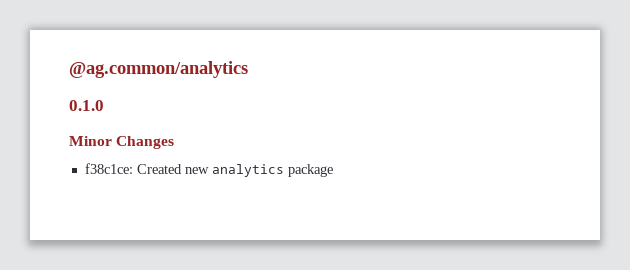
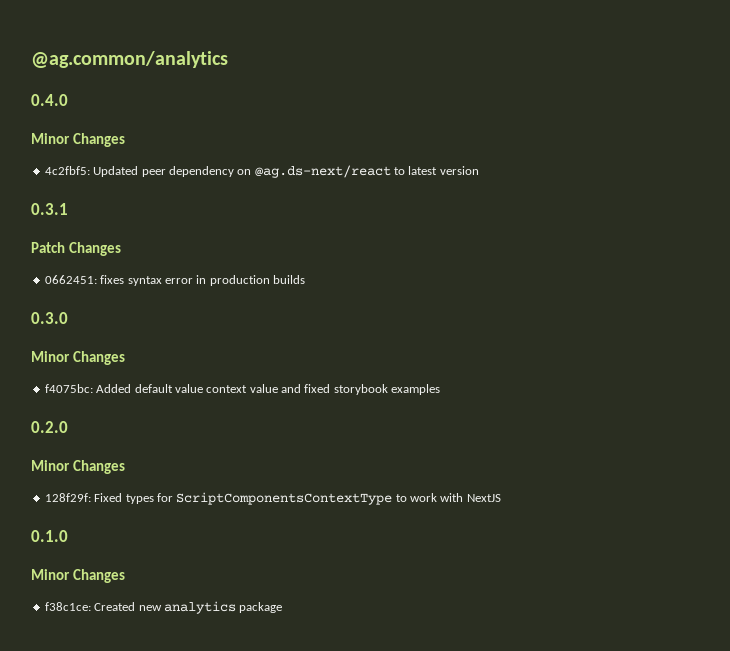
+ 0.4.0
+ Minor Changes
+ 4c2fbf5: Updated peer dependency on @ag.ds-next/react to latest version
+ 0.3.1
+ Patch Changes
+ 0662451: fixes syntax error in production builds
+ 0.3.0
+ Minor Changes
+ f4075bc: Added default value context value and fixed storybook examples
+ 0.2.0
+ Minor Changes
+ 128f29f: Fixed types for ScriptComponentsContextType to work with NextJS

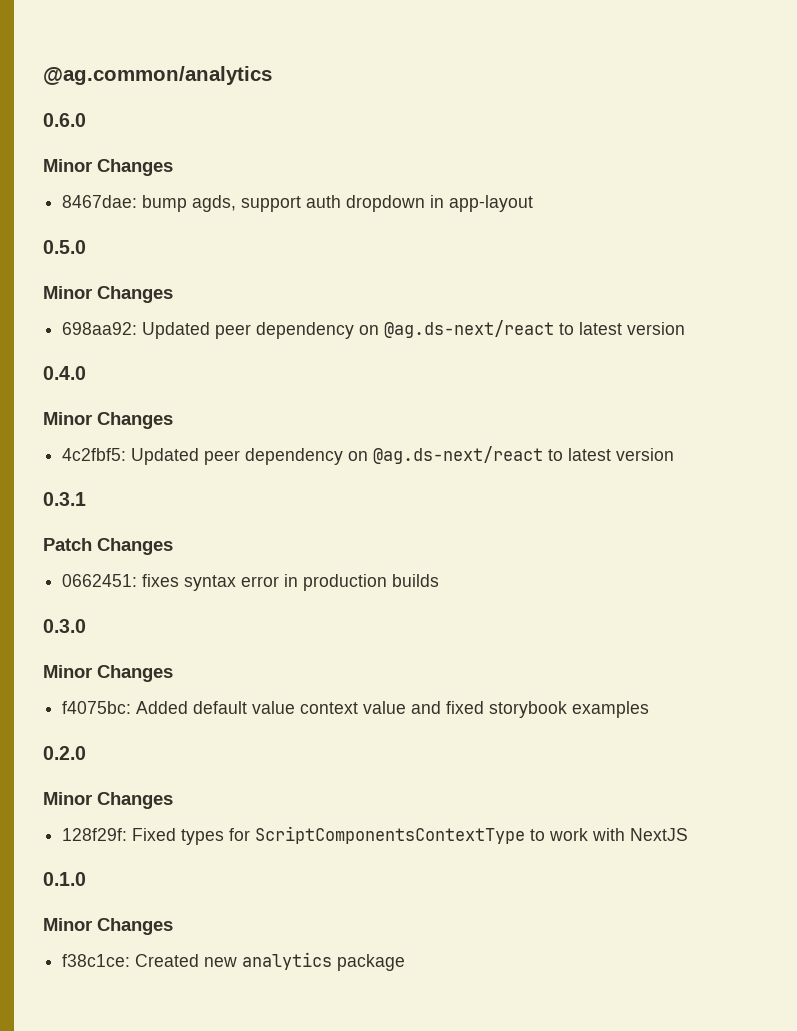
+ 0.6.0
+ Minor Changes
+ 8467dae: bump agds, support auth dropdown in app-layout
+ 0.5.0
+ Minor Changes
+ 698aa92: Updated peer dependency on @ag.ds-next/react to latest version

